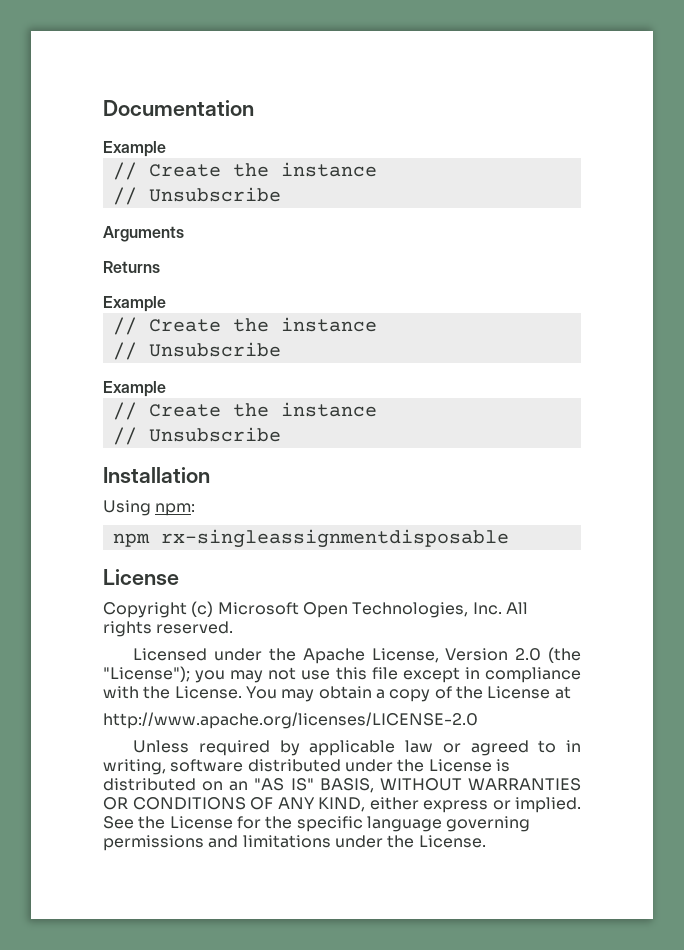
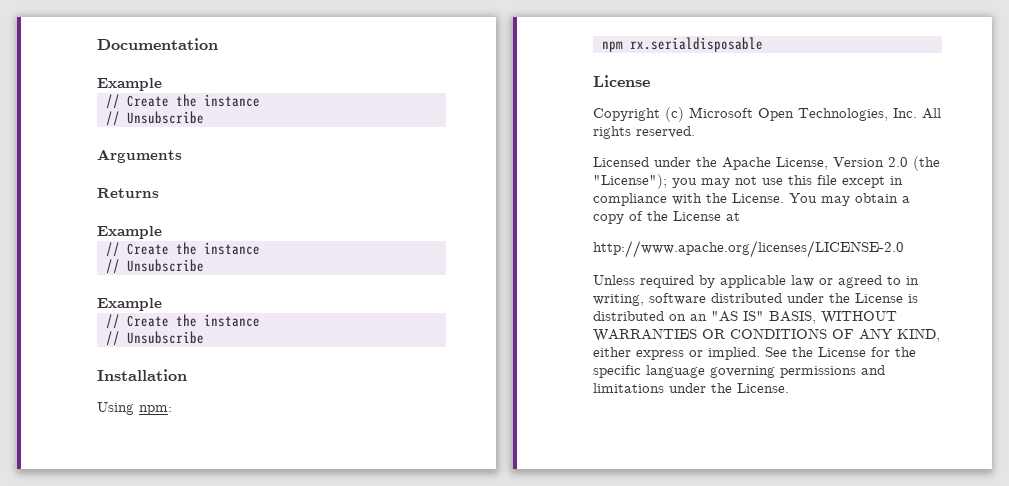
- npm rx-singleassignmentdisposable
+ npm rx.serialdisposable

